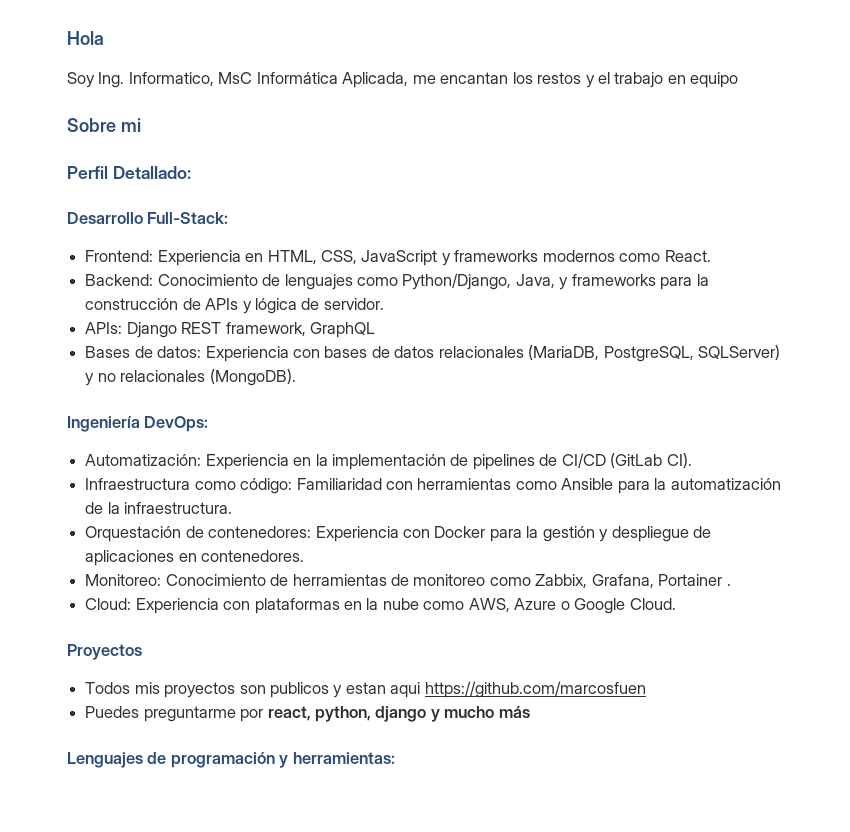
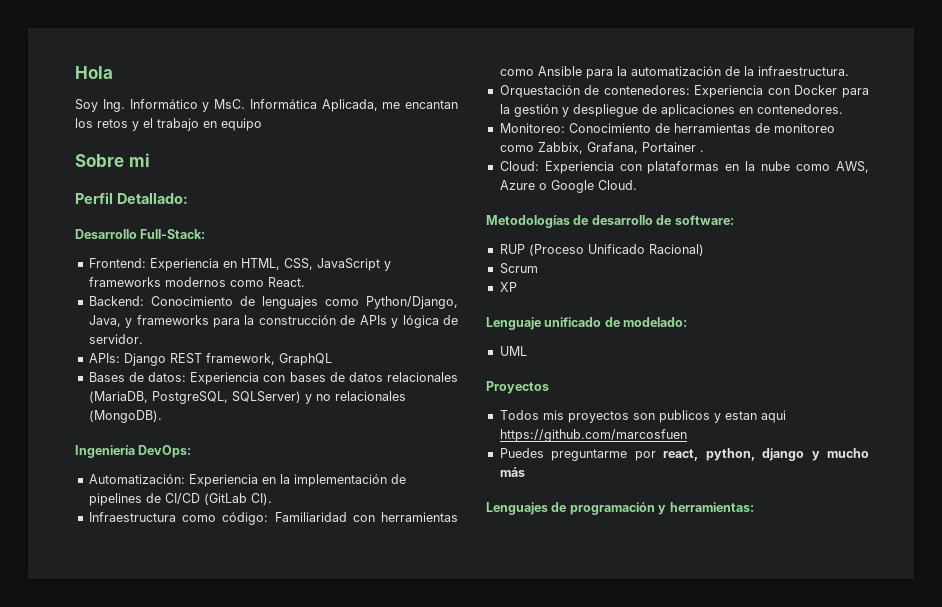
- Soy Ing. Informatico, MsC Informática Aplicada, me encantan los restos y el trabajo en equipo
+ Soy Ing. Informático y MsC. Informática Aplicada, me encantan los retos y el trabajo en equipo
+ Metodologías de desarrollo de software:
+ RUP (Proceso Unificado Racional)
+ Scrum
+ XP
+ Lenguaje unificado de modelado:
+ UML

